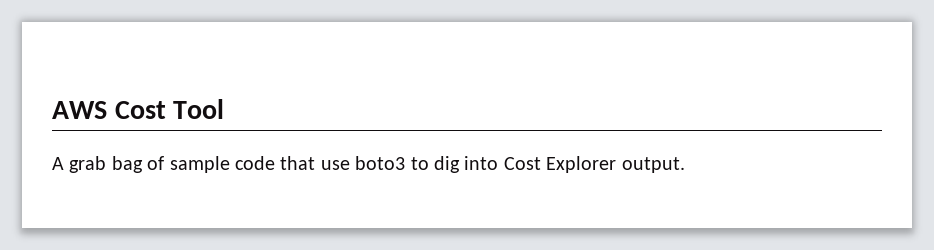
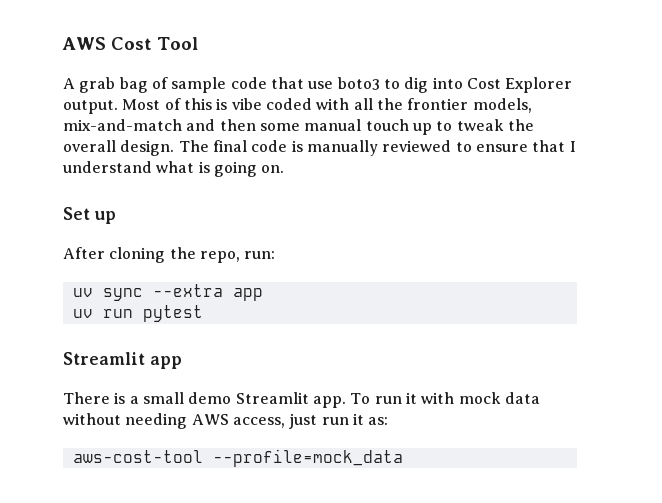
+ Most of this is vibe coded with all the frontier models, mix-and-match and then some manual touch up to tweak the overall design. The final code is manually reviewed to ensure that I understand what is going on.
+ Set up
+ After cloning the repo, run:
+ uv sync --extra app
+ uv run pytest
+ Streamlit app
+ There is a small demo Streamlit app. To run it with mock data without needing AWS access, just run it as:
+ aws-cost-tool --profile=mock_data

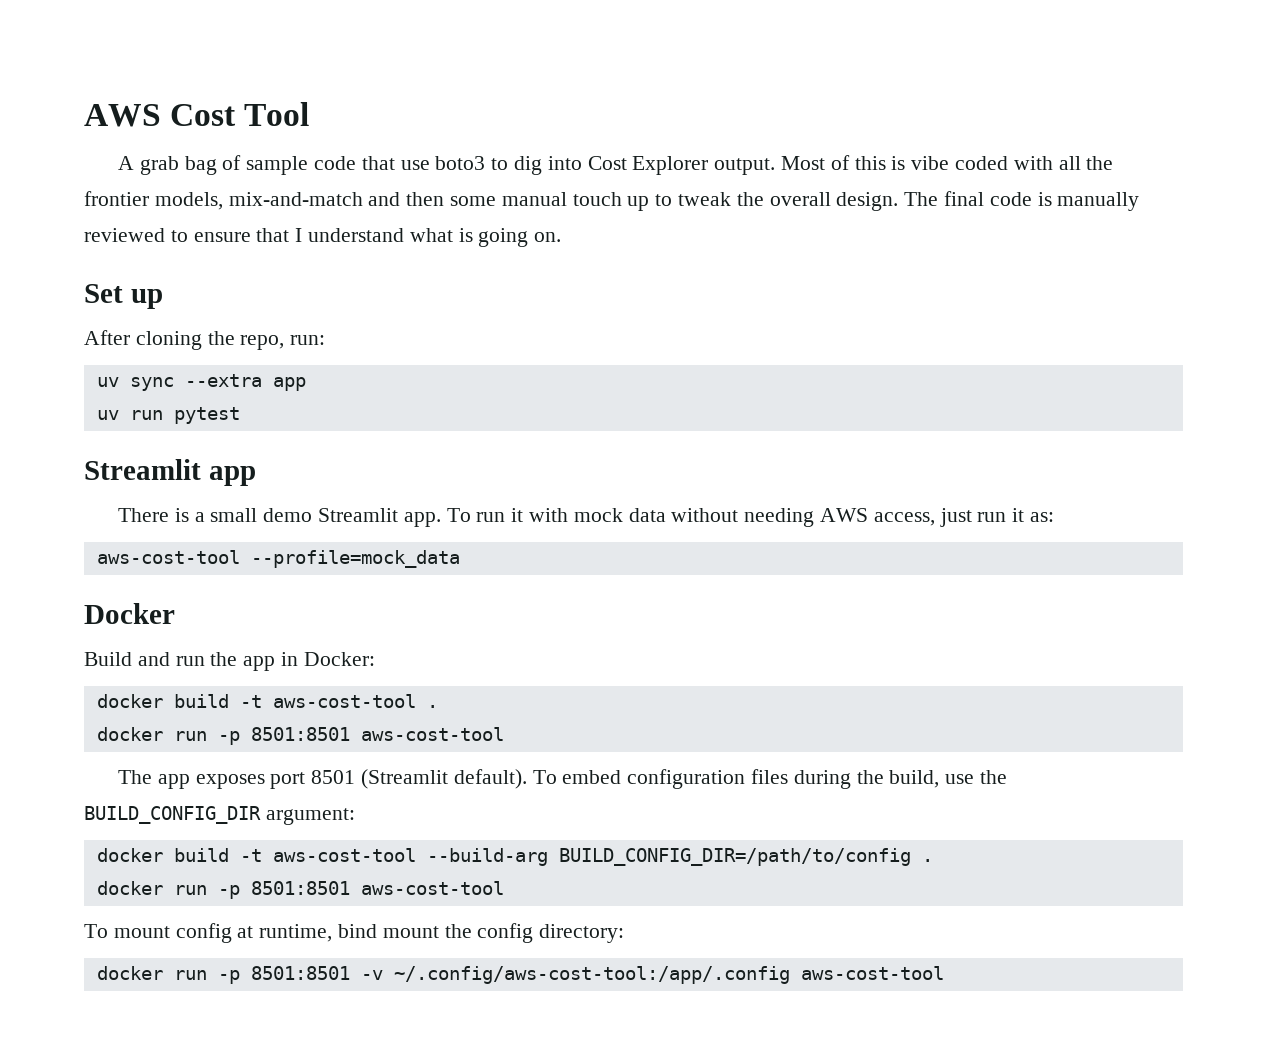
+ Docker
+ Build and run the app in Docker:
+ docker build -t aws-cost-tool .
+ docker run -p 8501:8501 aws-cost-tool
+ The app exposes port 8501 (Streamlit default). To embed configuration files during the build, use the BUILD_CONFIG_DIR argument:
+ docker build -t aws-cost-tool --build-arg BUILD_CONFIG_DIR=/path/to/config .
+ docker run -p 8501:8501 aws-cost-tool
+ To mount config at runtime, bind mount the config directory:
+ docker run -p 8501:8501 -v ~/.config/aws-cost-tool:/app/.config aws-cost-tool

